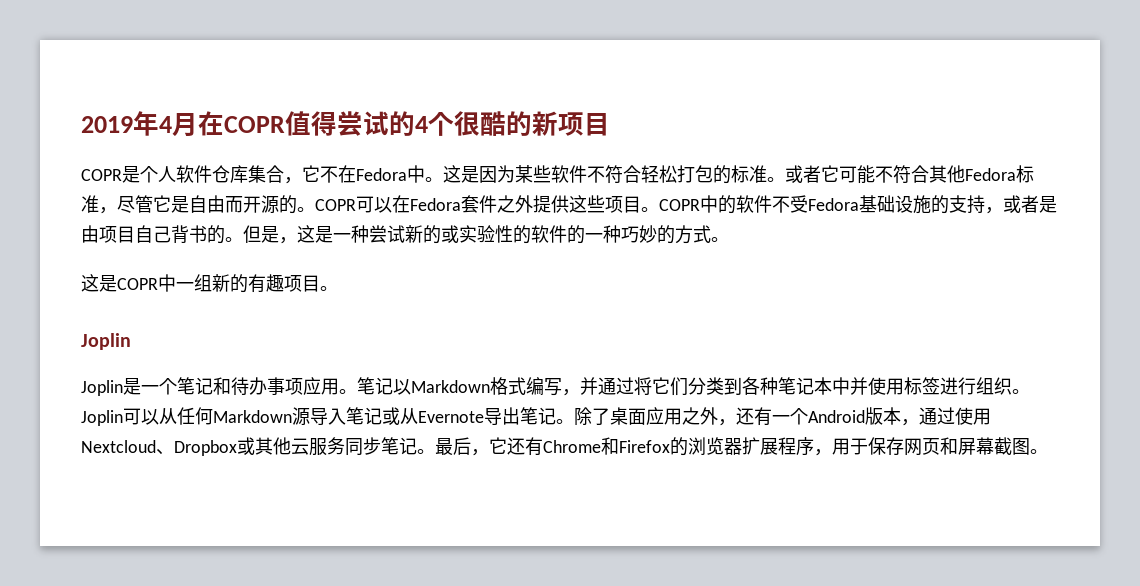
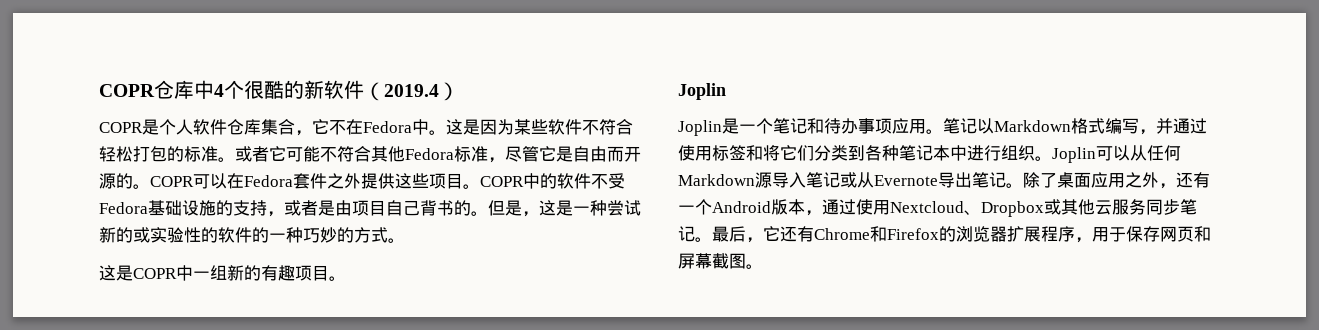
- 2019年4月在COPR值得尝试的4个很酷的新项目
+ COPR仓库中4个很酷的新软件（2019.4）
- 笔记以Markdown格式编写，并通过将它们分类到各种笔记本中并使用标签进行组织。
+ 笔记以Markdown格式编写，并通过使用标签和将它们分类到各种笔记本中进行组织。

